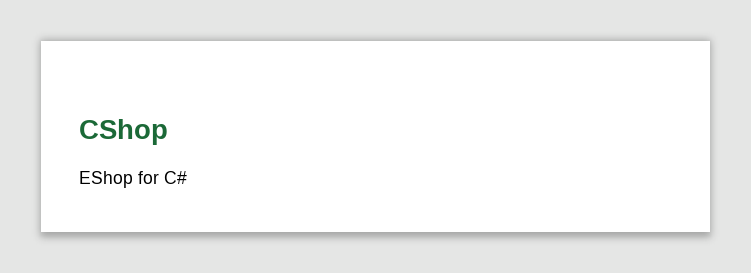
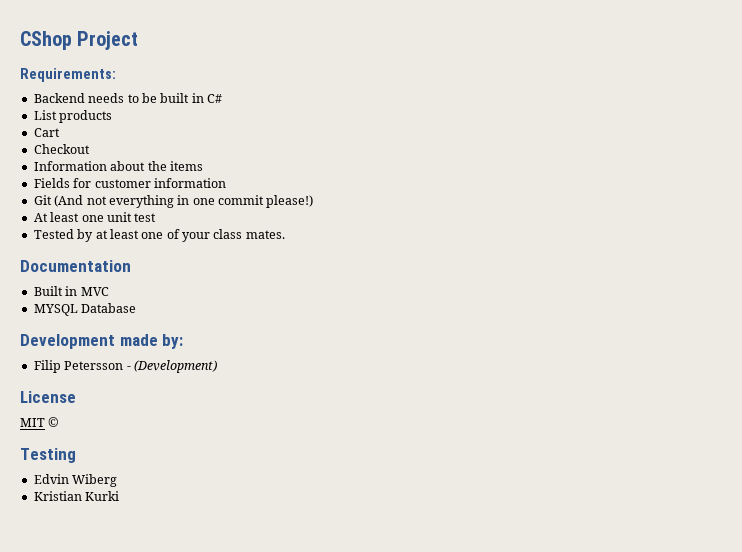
- CShop
- EShop for C#
+ CShop Project
+ Requirements:
+ Backend needs to be built in C#
+ List products
+ Cart
+ Checkout
+ Information about the items
+ Fields for customer information
+ Git (And not everything in one commit please!)
+ At least one unit test
+ Tested by at least one of your class mates.
+ Documentation
+ Built in MVC
+ MYSQL Database
+ Development made by:
+ Filip Petersson - (Development)
+ License
+ MIT ©
+ Testing
+ Edvin Wiberg
+ Kristian Kurki

